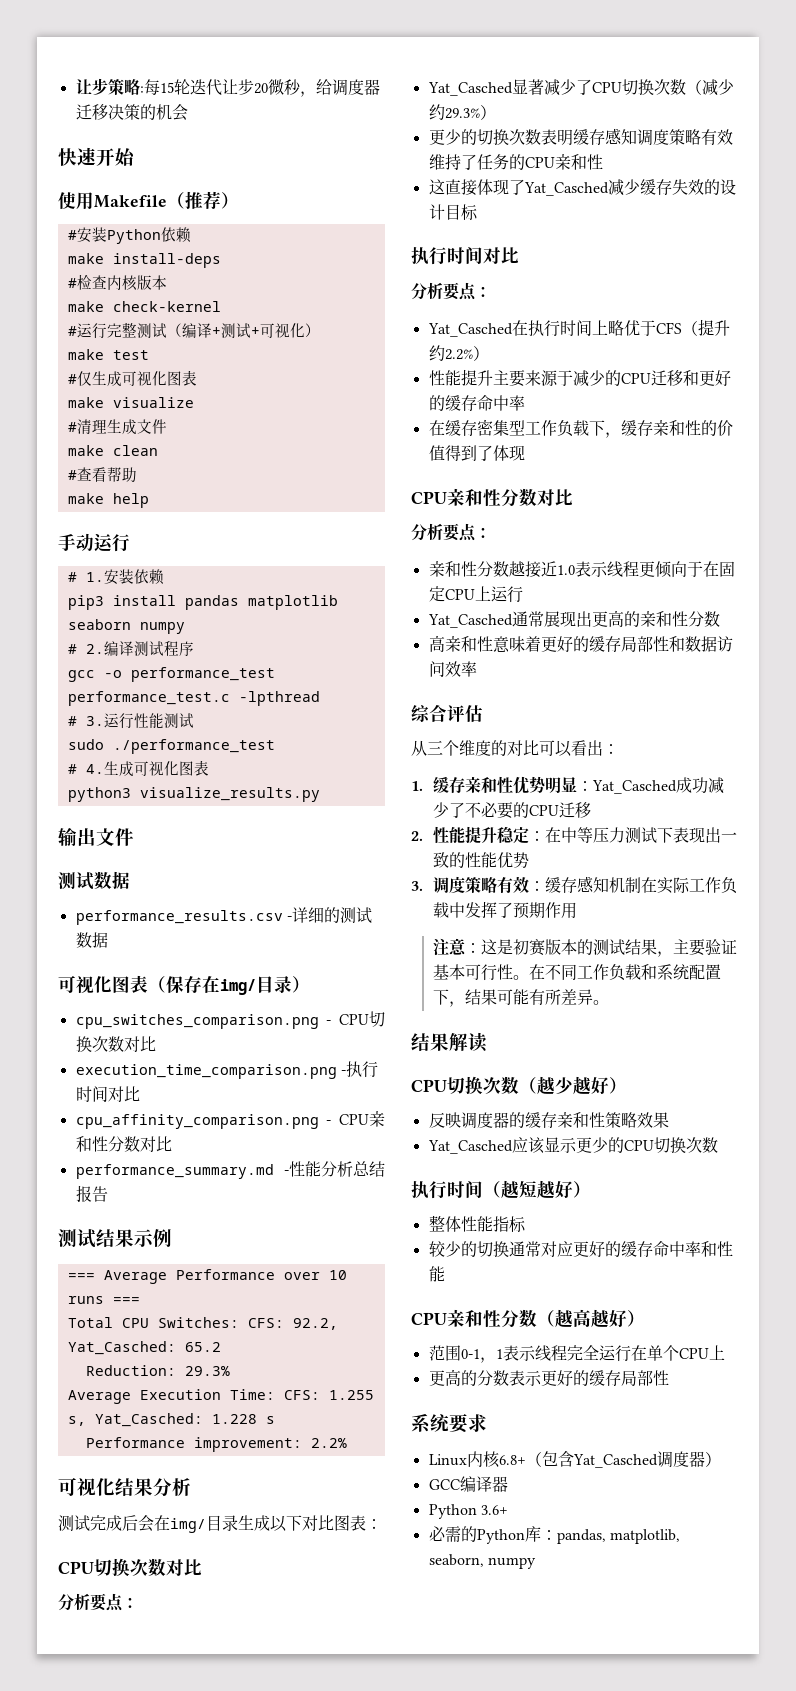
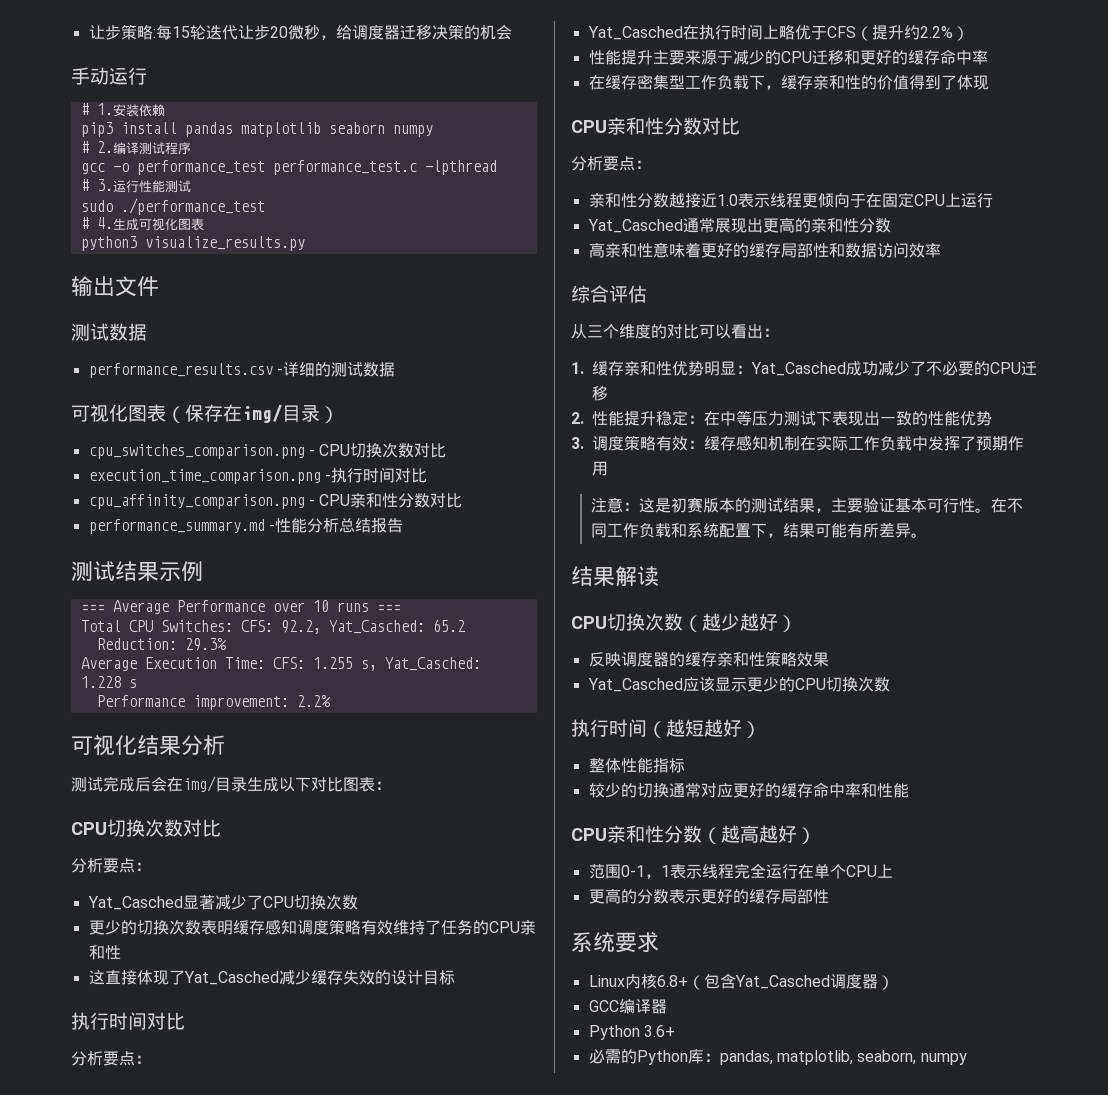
- 快速开始
- 使用Makefile（推荐）
- #安装Python依赖
- make install-deps
- #检查内核版本
- make check-kernel
- #运行完整测试（编译+测试+可视化）
- make test
- #仅生成可视化图表
- make visualize
- #清理生成文件
- make clean
- #查看帮助
- make help
- Yat_Casched显著减少了CPU切换次数（减少约29.3%）
+ Yat_Casched显著减少了CPU切换次数

